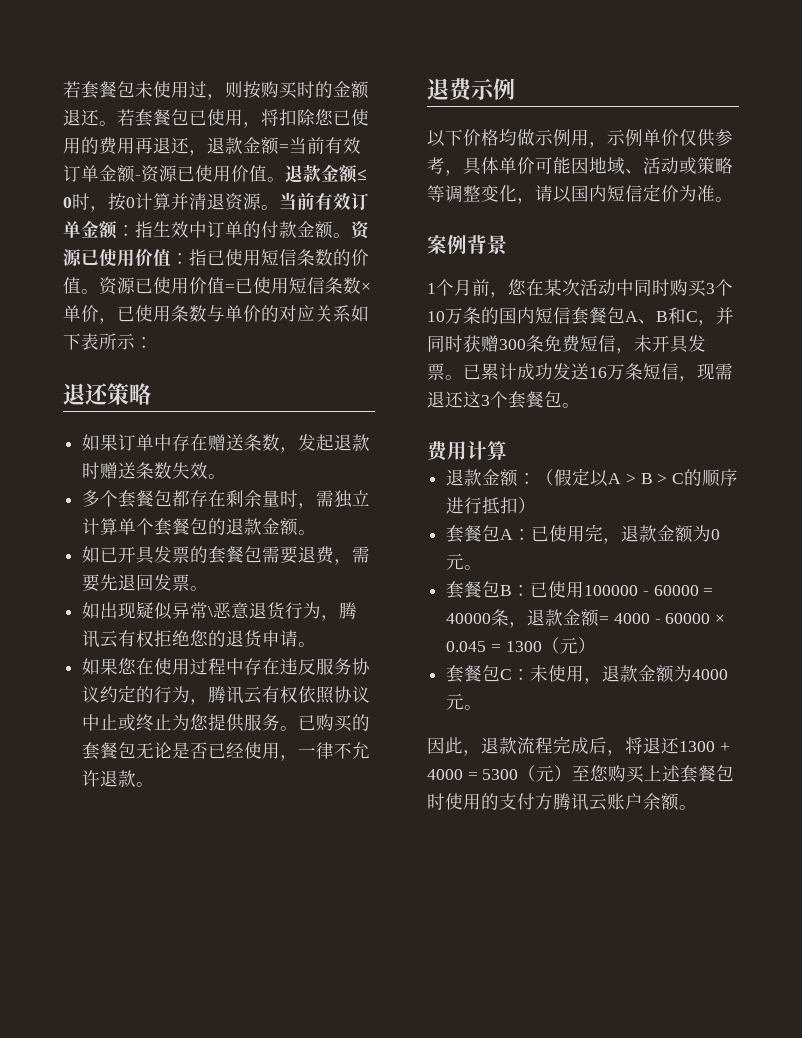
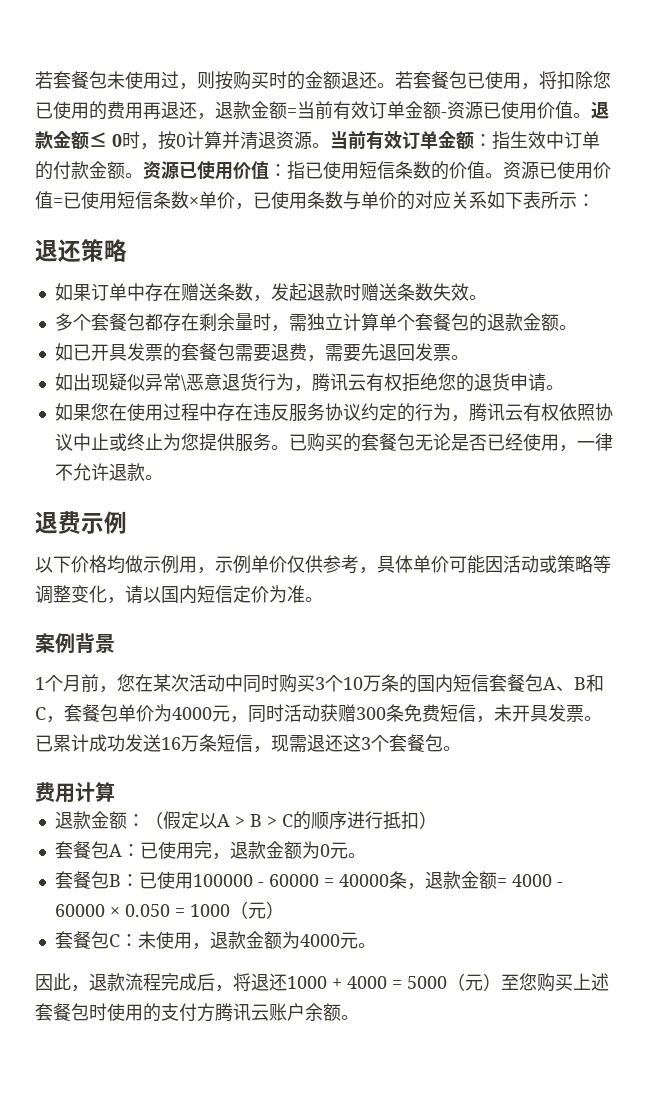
- 以下价格均做示例用，示例单价仅供参考，具体单价可能因地域、活动或策略等调整变化，请以国内短信定价为准。
+ 以下价格均做示例用，示例单价仅供参考，具体单价可能因活动或策略等调整变化，请以国内短信定价为准。
- 1个月前，您在某次活动中同时购买3个10万条的国内短信套餐包A、B和C，并同时获赠300条免费短信，未开具发票。
+ 1个月前，您在某次活动中同时购买3个10万条的国内短信套餐包A、B和C，套餐包单价为4000元，同时活动获赠300条免费短信，未开具发票。
- 套餐包B：已使用100000 - 60000 = 40000条，退款金额= 4000 - 60000 × 0.045 = 1300（元）
+ 套餐包B：已使用100000 - 60000 = 40000条，退款金额= 4000 - 60000 × 0.050 = 1000（元）
- 因此，退款流程完成后，将退还1300 + 4000 = 5300（元）至您购买上述套餐包时使用的支付方腾讯云账户余额。
+ 因此，退款流程完成后，将退还1000 + 4000 = 5000（元）至您购买上述套餐包时使用的支付方腾讯云账户余额。

